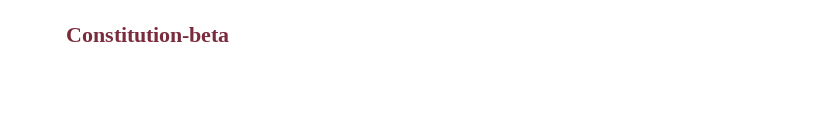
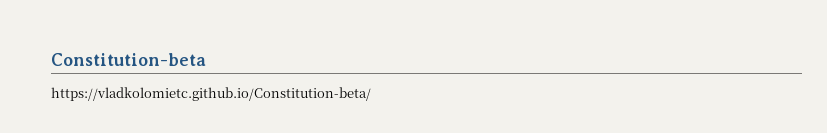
+ https://vladkolomietc.github.io/Constitution-beta/

